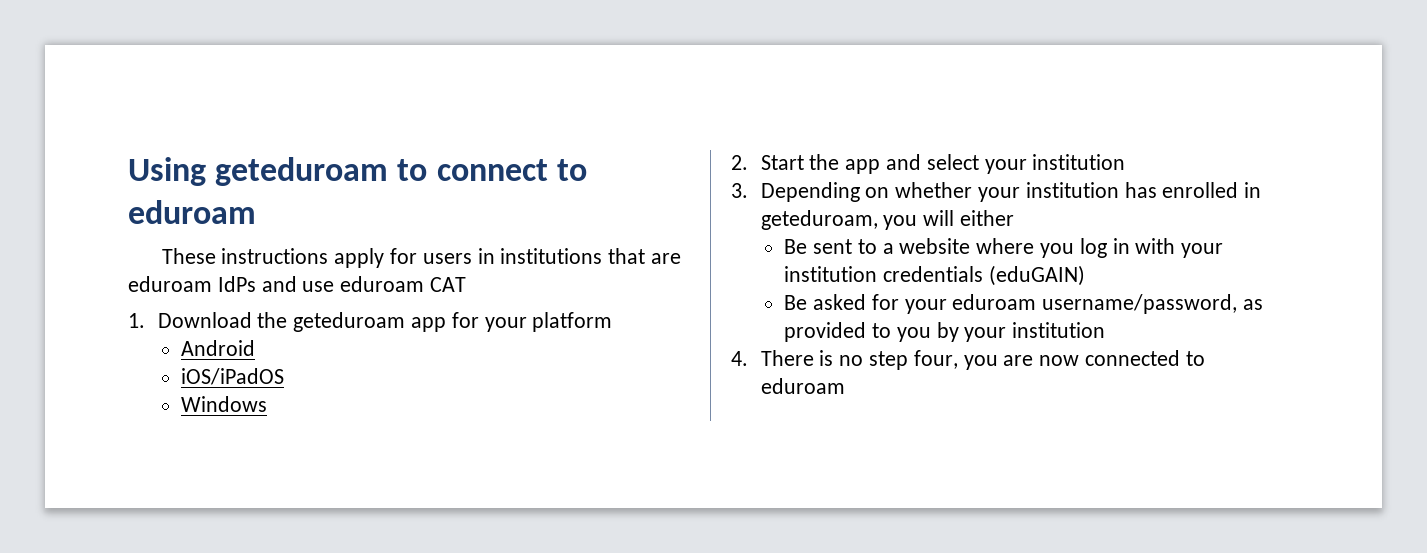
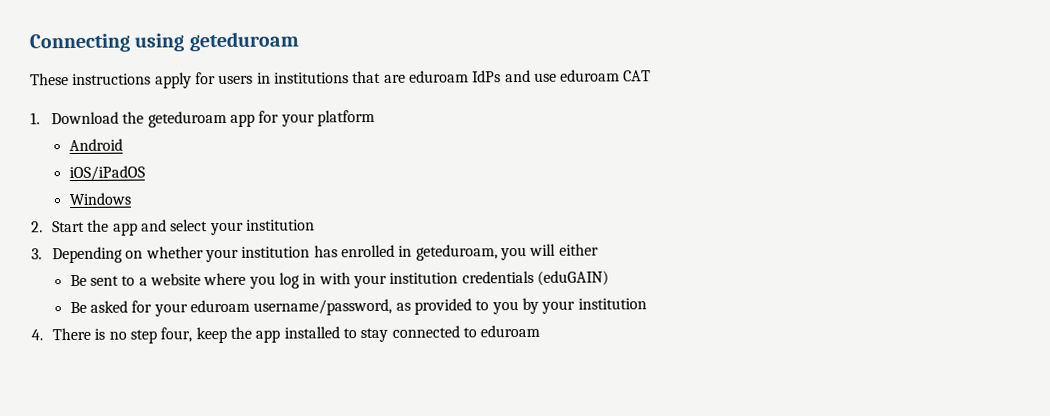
- Using geteduroam to connect to eduroam
+ Connecting using geteduroam
- 4. There is no step four, you are now connected to eduroam
+ 4. There is no step four, keep the app installed to stay connected to eduroam

